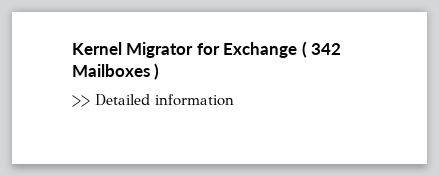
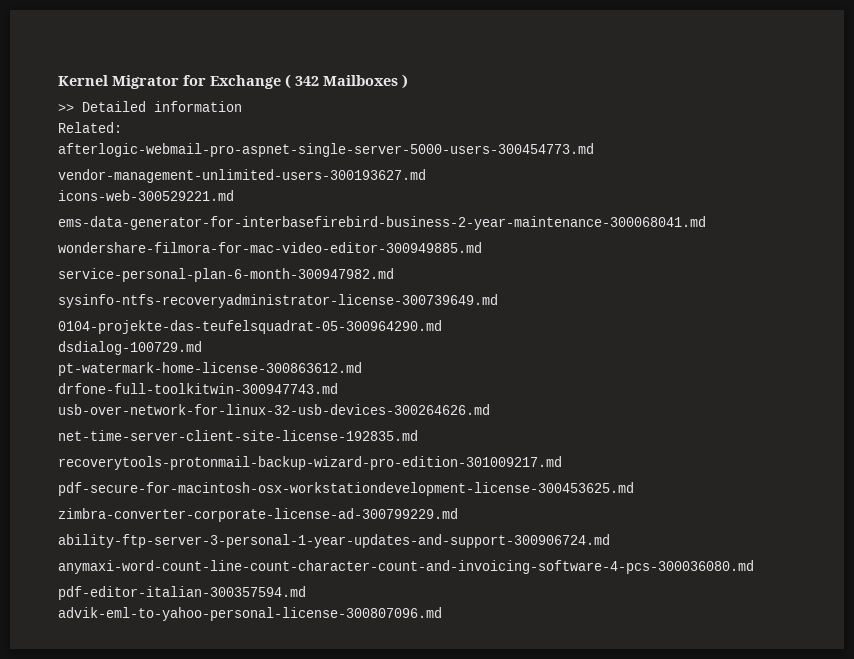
+ Related:
+ afterlogic-webmail-pro-aspnet-single-server-5000-users-300454773.md
+ vendor-management-unlimited-users-300193627.md
+ icons-web-300529221.md
+ ems-data-generator-for-interbasefirebird-business-2-year-maintenance-300068041.md
+ wondershare-filmora-for-mac-video-editor-300949885.md
+ service-personal-plan-6-month-300947982.md
+ sysinfo-ntfs-recoveryadministrator-license-300739649.md
+ 0104-projekte-das-teufelsquadrat-05-300964290.md
+ dsdialog-100729.md
+ pt-watermark-home-license-300863612.md
+ drfone-full-toolkitwin-300947743.md
+ usb-over-network-for-linux-32-usb-devices-300264626.md
+ net-time-server-client-site-license-192835.md
+ recoverytools-protonmail-backup-wizard-pro-edition-301009217.md
+ pdf-secure-for-macintosh-osx-workstationdevelopment-license-300453625.md
+ zimbra-converter-corporate-license-ad-300799229.md
+ ability-ftp-server-3-personal-1-year-updates-and-support-300906724.md
+ anymaxi-word-count-line-count-character-count-and-invoicing-software-4-pcs-300036080.md
+ pdf-editor-italian-300357594.md
+ advik-eml-to-yahoo-personal-license-300807096.md

